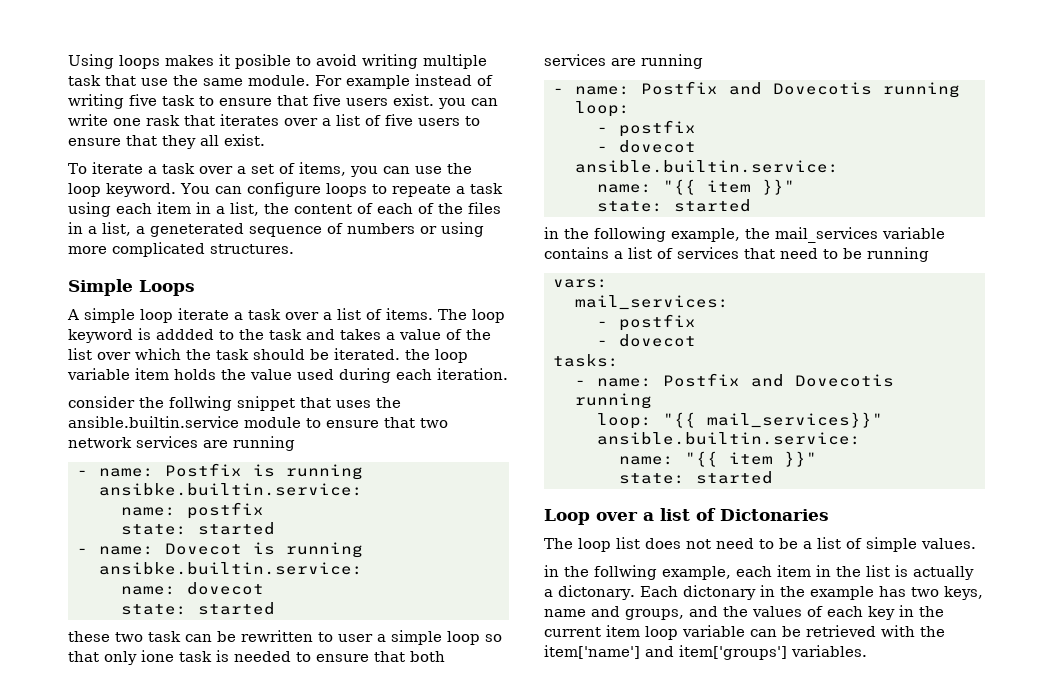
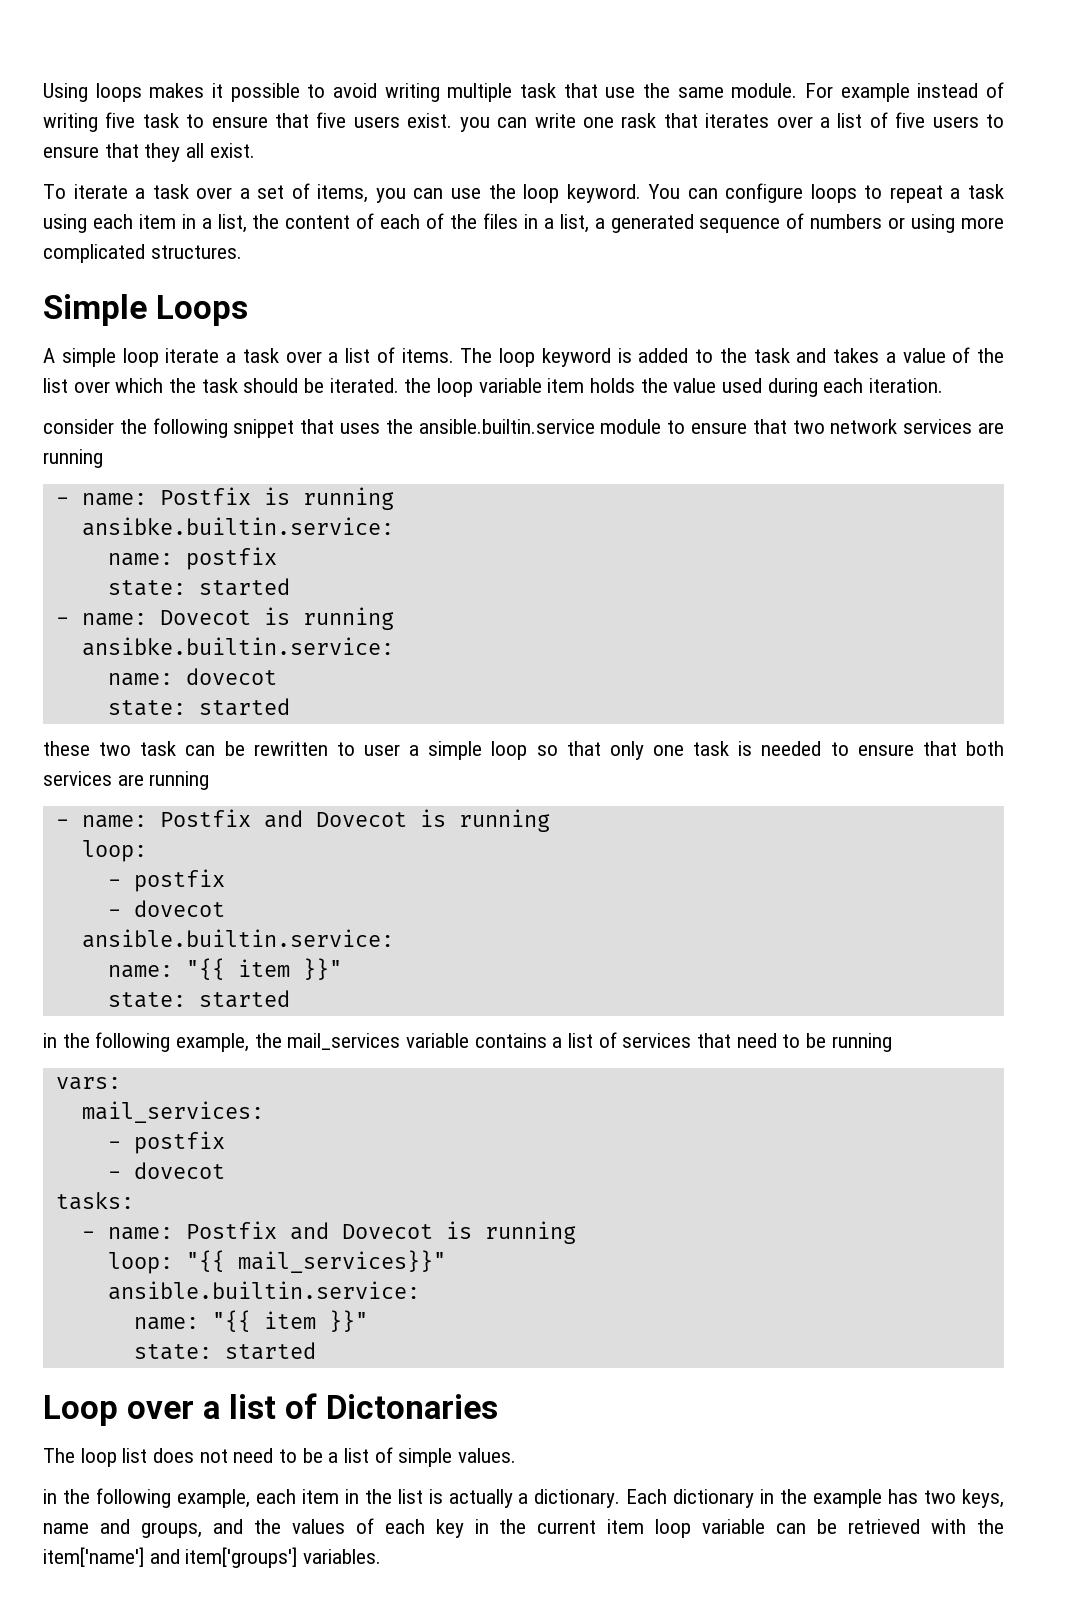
- Using loops makes it posible to avoid writing multiple task that use the same module.
+ Using loops makes it possible to avoid writing multiple task that use the same module.
- You can configure loops to repeate a task using each item in a list, the content of each of the files in a list, a geneterated sequence of numbers or using more complicated structures.
+ You can configure loops to repeat a task using each item in a list, the content of each of the files in a list, a generated sequence of numbers or using more complicated structures.
- The loop keyword is addded to the task and takes a value of the list over which the task should be iterated. the loop variable item holds the value used during each iteration.
+ The loop keyword is added to the task and takes a value of the list over which the task should be iterated. the loop variable item holds the value used during each iteration.
- consider the follwing snippet that uses the ansible.builtin.service module to ensure that two network services are running
+ consider the following snippet that uses the ansible.builtin.service module to ensure that two network services are running
- these two task can be rewritten to user a simple loop so that only ione task is needed to ensure that both services are running
- - name: Postfix and Dovecotis running
+ these two task can be rewritten to user a simple loop so that only one task is needed to ensure that both services are running
+ - name: Postfix and Dovecot is running
  tasks:
- - name: Postfix and Dovecotis running
+ - name: Postfix and Dovecot is running
- in the follwing example, each item in the list is actually a dictonary. Each dictonary in the example has two keys, name and groups, and the values of each key in the current item loop variable can be retrieved with the item['name'] and item['groups'] variables.
+ in the following example, each item in the list is actually a dictionary. Each dictionary in the example has two keys, name and groups, and the values of each key in the current item loop variable can be retrieved with the item['name'] and item['groups'] variables.

